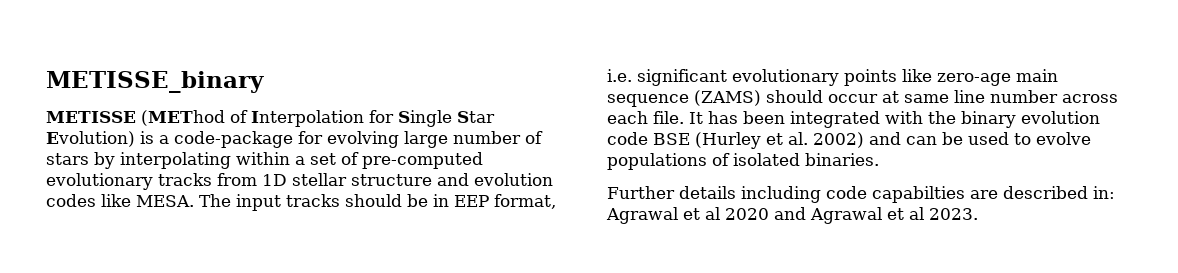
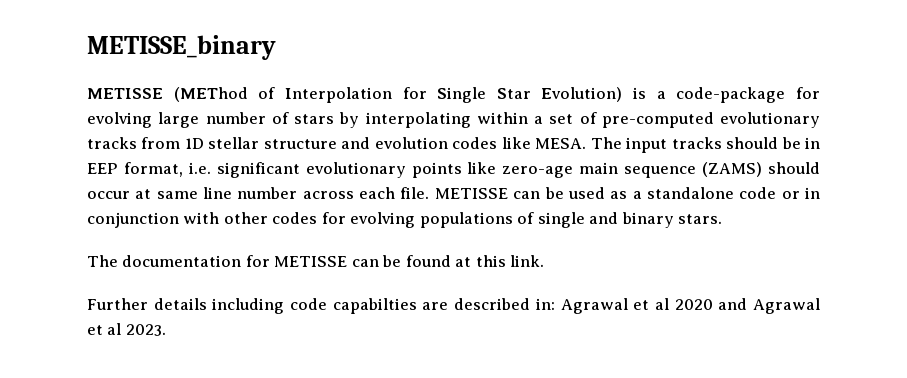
- It has been integrated with the binary evolution code BSE (Hurley et al. 2002) and can be used to evolve populations of isolated binaries.
+ METISSE can be used as a standalone code or in conjunction with other codes for evolving populations of single and binary stars.
+ The documentation for METISSE can be found at this link.

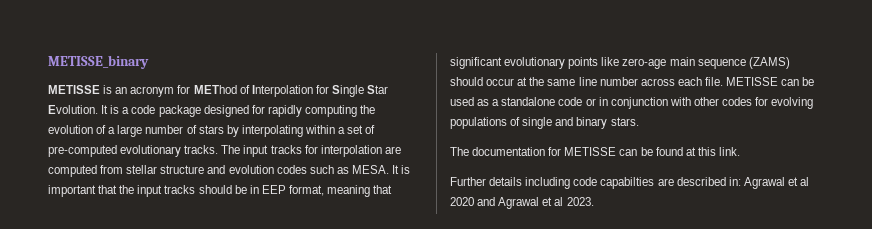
- METISSE (METhod of Interpolation for Single Star Evolution) is a code-package for evolving large number of stars by interpolating within a set of pre-computed evolutionary tracks from 1D stellar structure and evolution codes like MESA. The input tracks should be in EEP format, i.e. significant evolutionary points like zero-age main sequence (ZAMS) should occur at same line number across each file.
+ METISSE is an acronym for METhod of Interpolation for Single Star Evolution. It is a code package designed for rapidly computing the evolution of a large number of stars by interpolating within a set of pre-computed evolutionary tracks. The input tracks for interpolation are computed from stellar structure and evolution codes such as MESA. It is important that the input tracks should be in EEP format, meaning that significant evolutionary points like zero-age main sequence (ZAMS) should occur at the same line number across each file.

